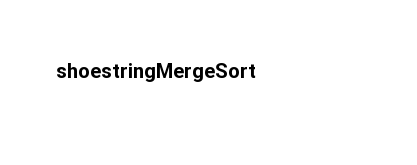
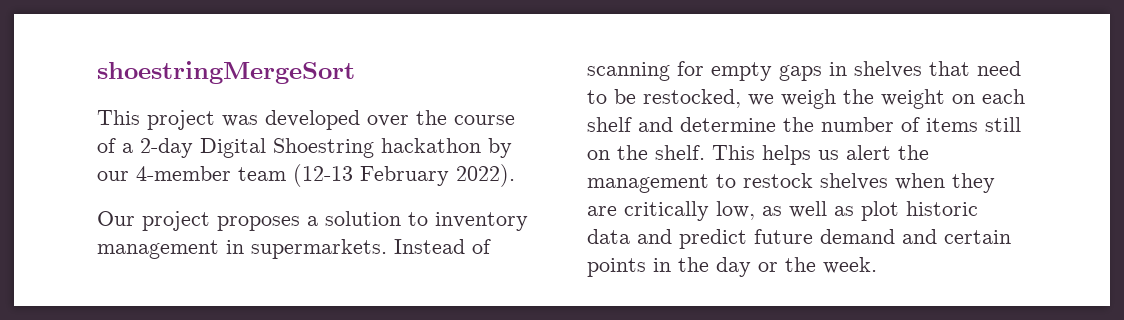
+ This project was developed over the course of a 2-day Digital Shoestring hackathon by our 4-member team (12-13 February 2022).
+ Our project proposes a solution to inventory management in supermarkets. Instead of scanning for empty gaps in shelves that need to be restocked, we weigh the weight on each shelf and determine the number of items still on the shelf. This helps us alert the management to restock shelves when they are critically low, as well as plot historic data and predict future demand and certain points in the day or the week.

